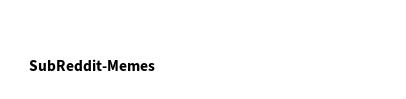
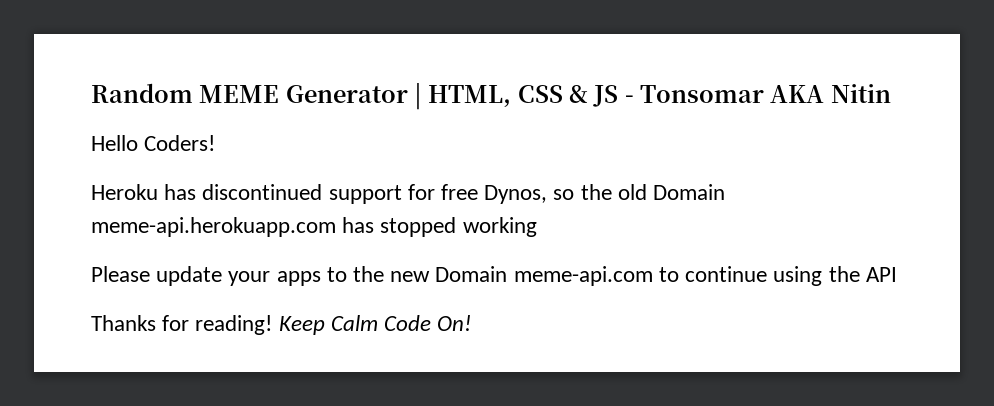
- SubReddit-Memes
+ Random MEME Generator | HTML, CSS & JS - Tonsomar AKA Nitin
+ Hello Coders!
+ Heroku has discontinued support for free Dynos, so the old Domain meme-api.herokuapp.com has stopped working
+ Please update your apps to the new Domain meme-api.com to continue using the API
+ Thanks for reading! Keep Calm Code On!

